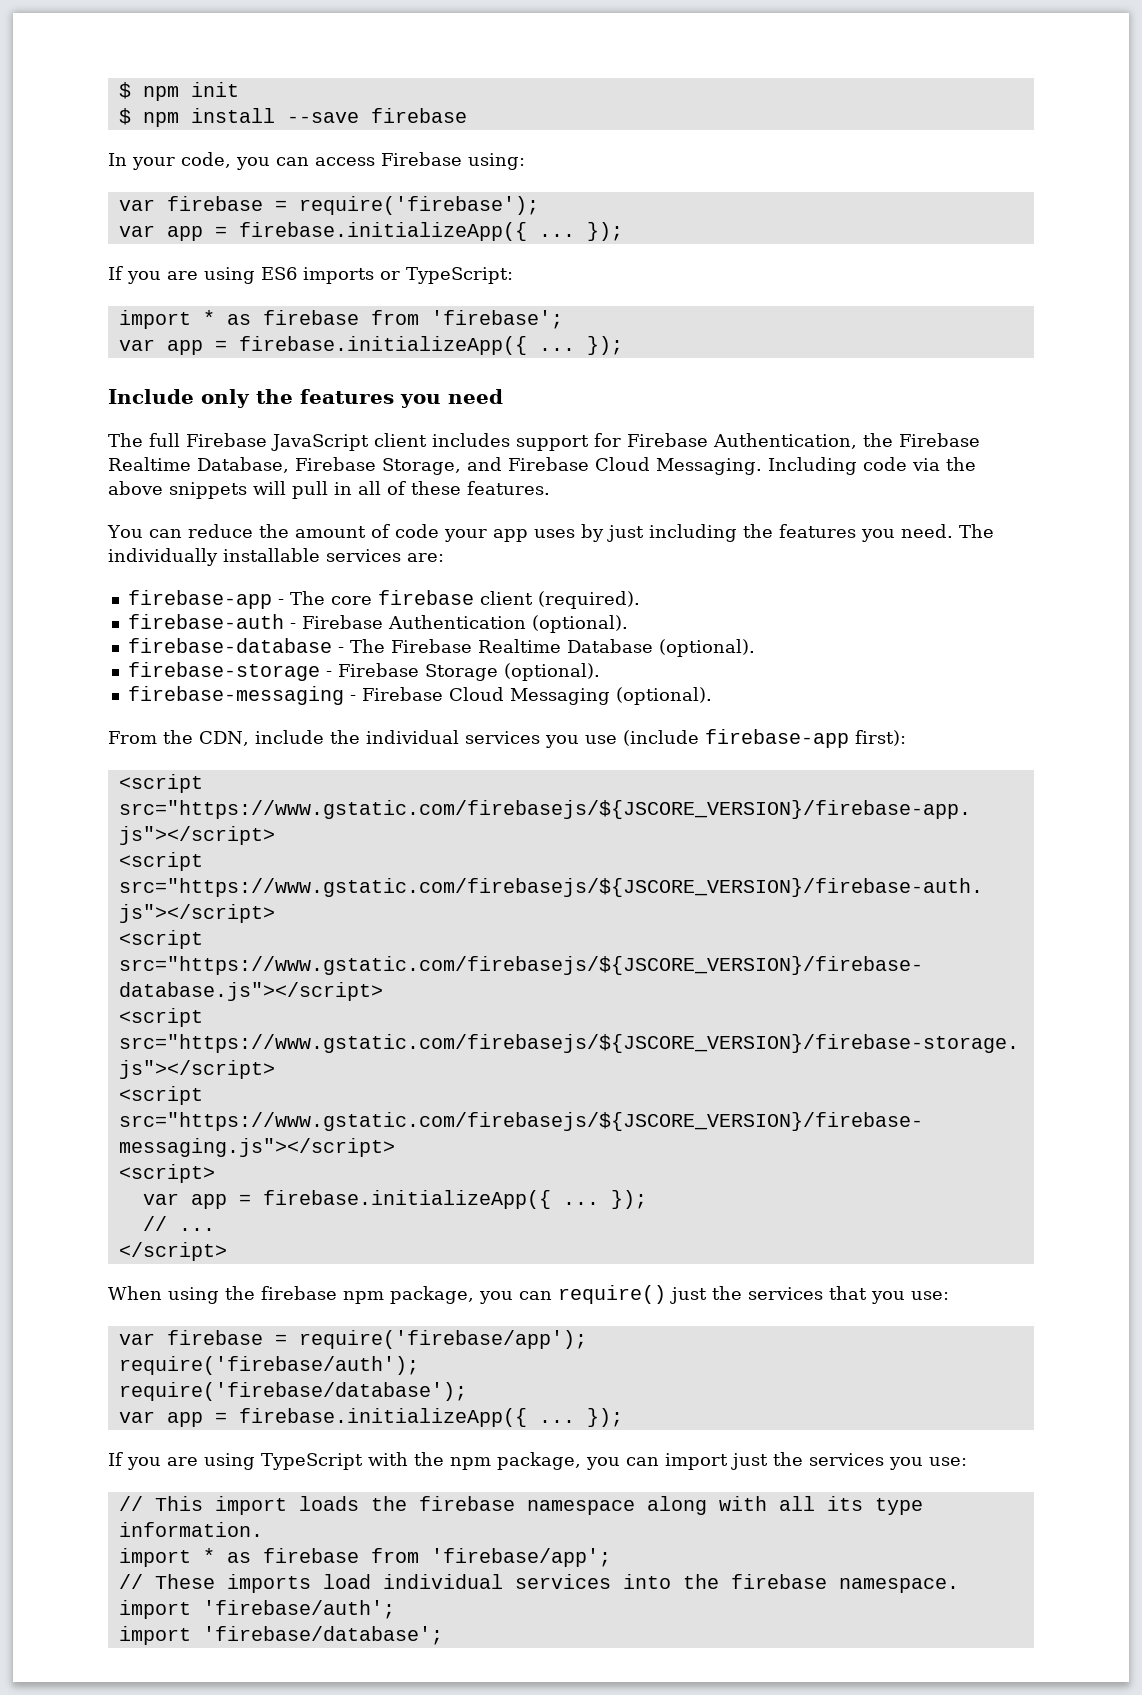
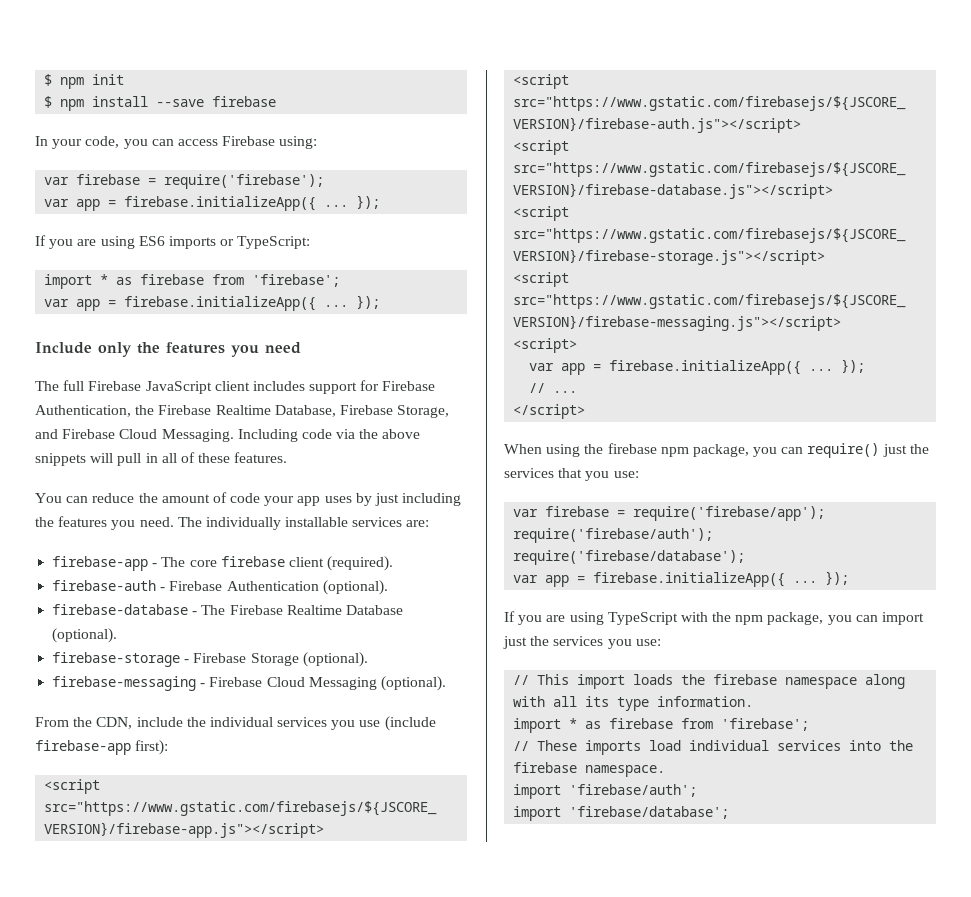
  // This import loads the firebase namespace along with all its type information.
- import * as firebase from 'firebase/app';
+ import * as firebase from 'firebase';

